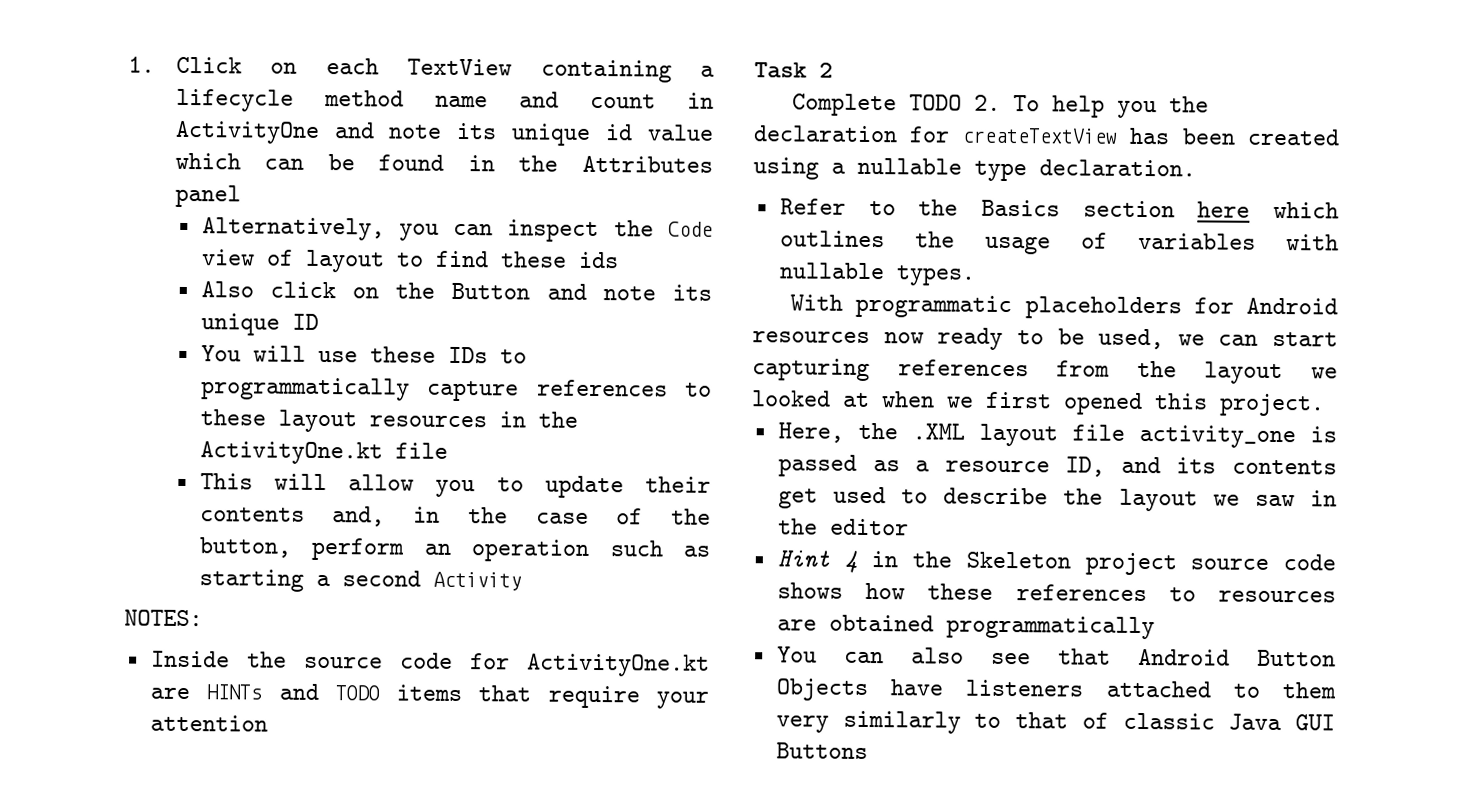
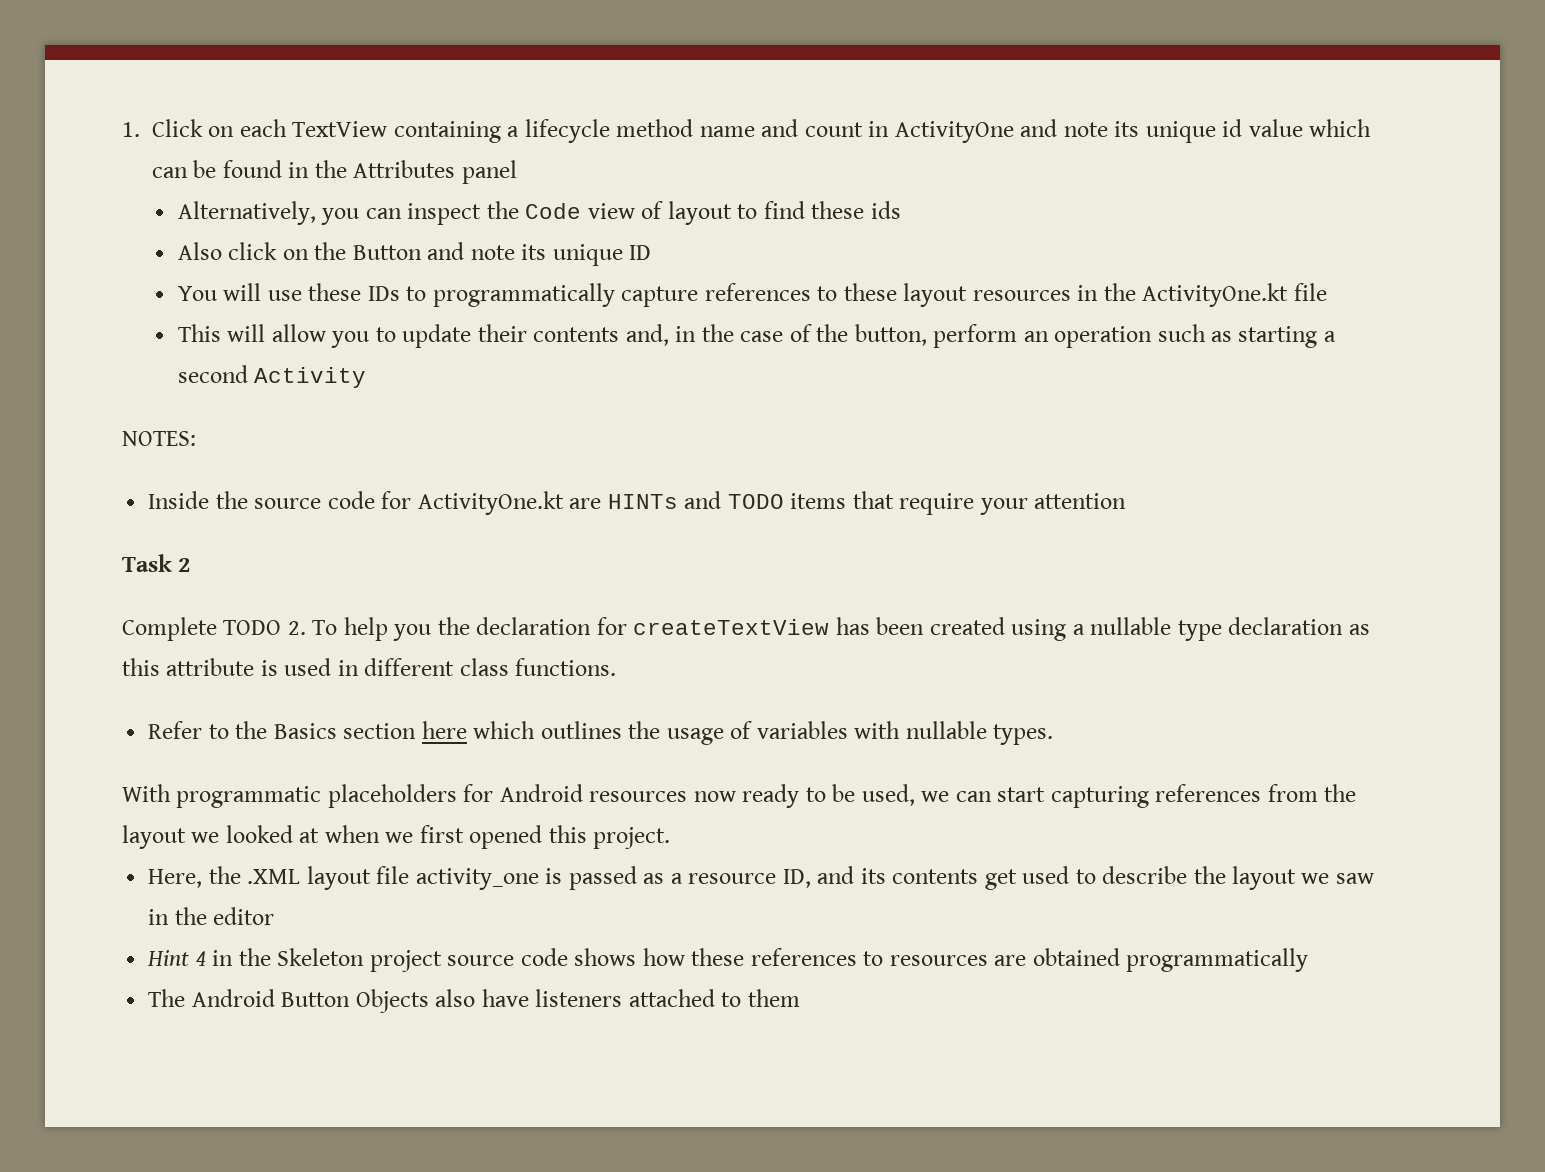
- Complete TODO 2. To help you the declaration for createTextView has been created using a nullable type declaration.
+ Complete TODO 2. To help you the declaration for createTextView has been created using a nullable type declaration as this attribute is used in different class functions.
- You can also see that Android Button Objects have listeners attached to them very similarly to that of classic Java GUI Buttons
+ The Android Button Objects also have listeners attached to them

